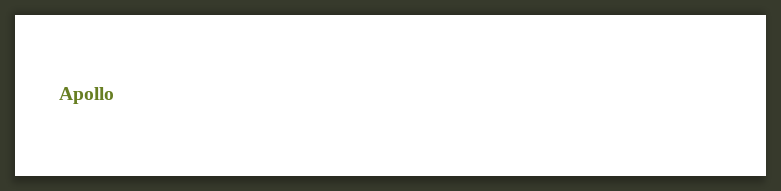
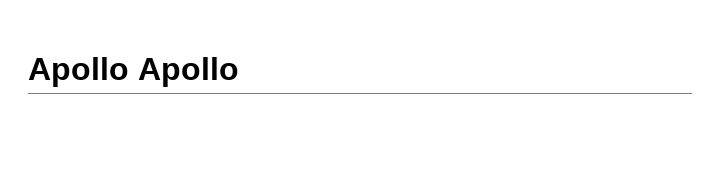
- Apollo
+ Apollo Apollo

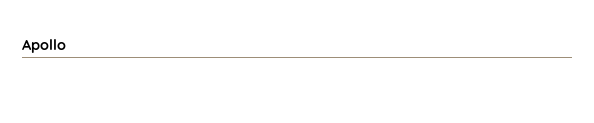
- Apollo Apollo
+ Apollo

